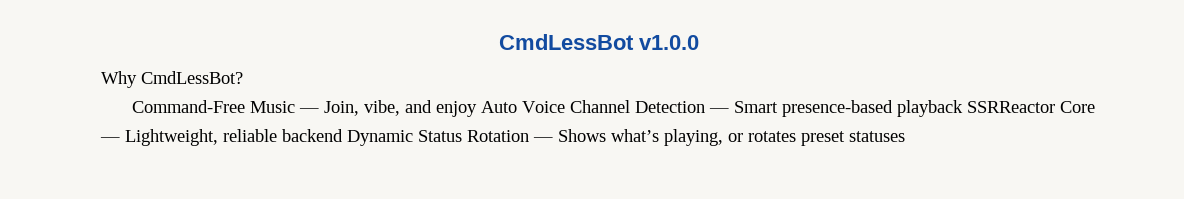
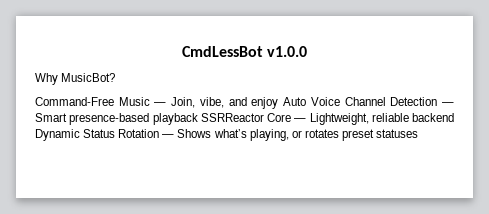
- Why CmdLessBot?
+ Why MusicBot?

